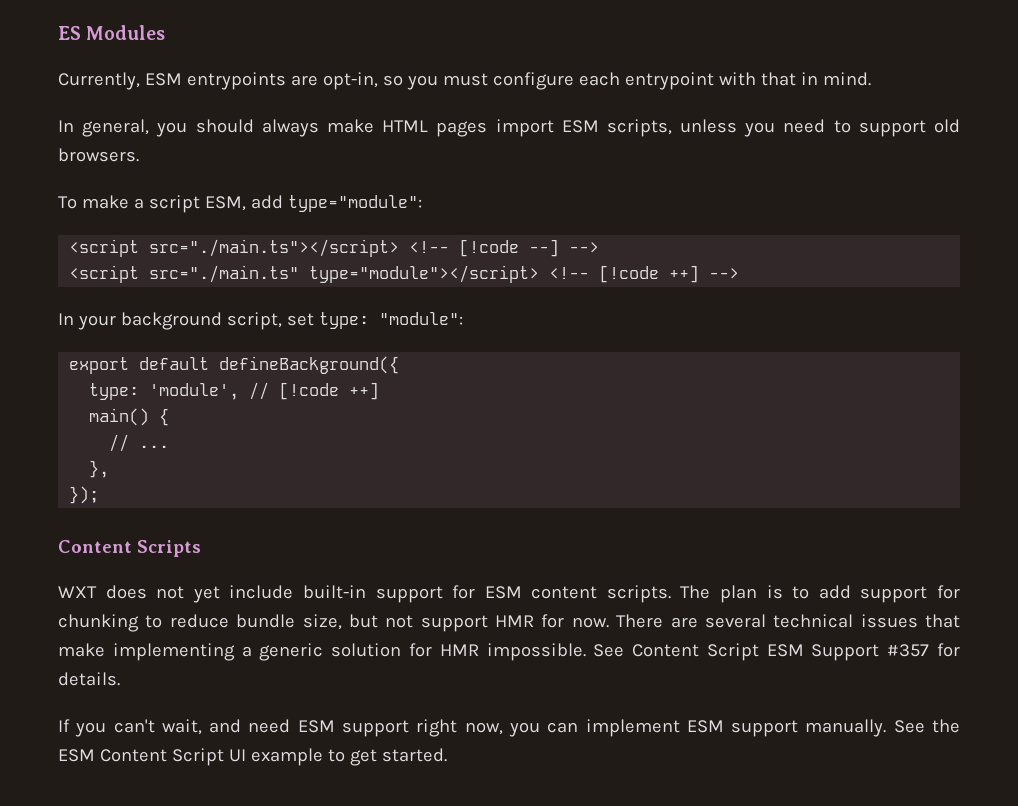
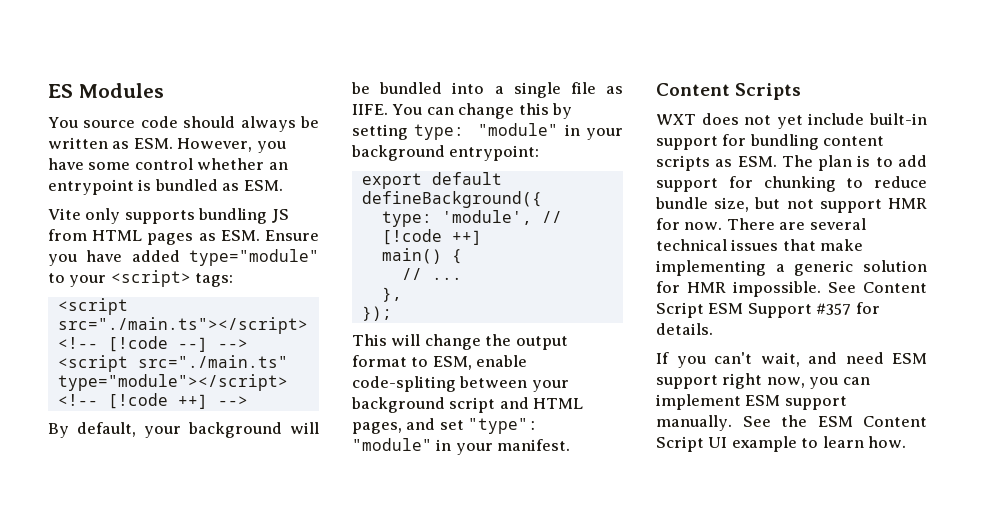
- Currently, ESM entrypoints are opt-in, so you must configure each entrypoint with that in mind.
- In general, you should always make HTML pages import ESM scripts, unless you need to support old browsers.
- To make a script ESM, add type="module":
+ You source code should always be written as ESM. However, you have some control whether an entrypoint is bundled as ESM.
+ Vite only supports bundling JS from HTML pages as ESM. Ensure you have added type="module" to your <script> tags:
- In your background script, set type: "module":
+ By default, your background will be bundled into a single file as IIFE. You can change this by setting type: "module" in your background entrypoint:
+ This will change the output format to ESM, enable code-spliting between your background script and HTML pages, and set "type": "module" in your manifest.
- WXT does not yet include built-in support for ESM content scripts. The plan is to add support for chunking to reduce bundle size, but not support HMR for now.
+ WXT does not yet include built-in support for bundling content scripts as ESM. The plan is to add support for chunking to reduce bundle size, but not support HMR for now.
- See the ESM Content Script UI example to get started.
+ See the ESM Content Script UI example to learn how.

